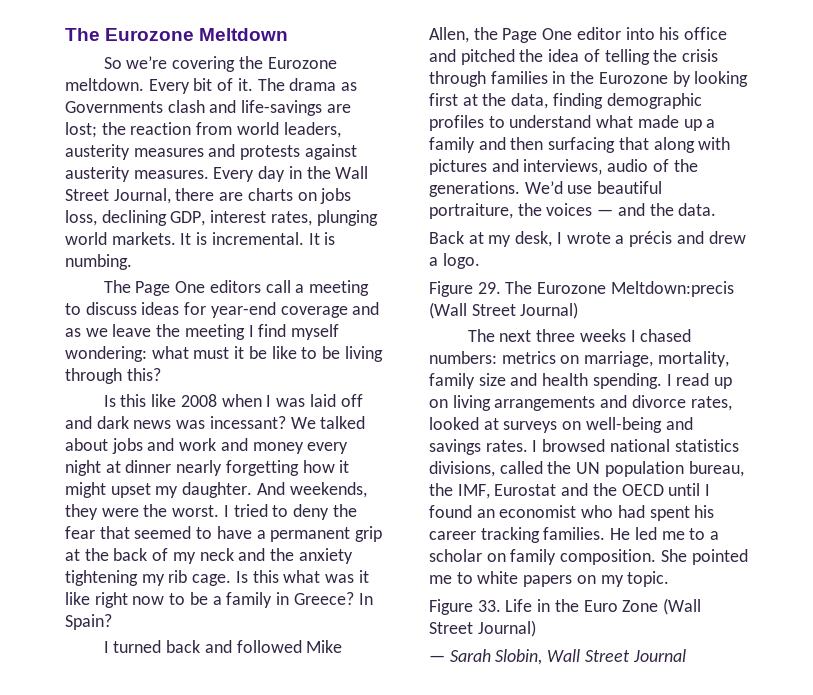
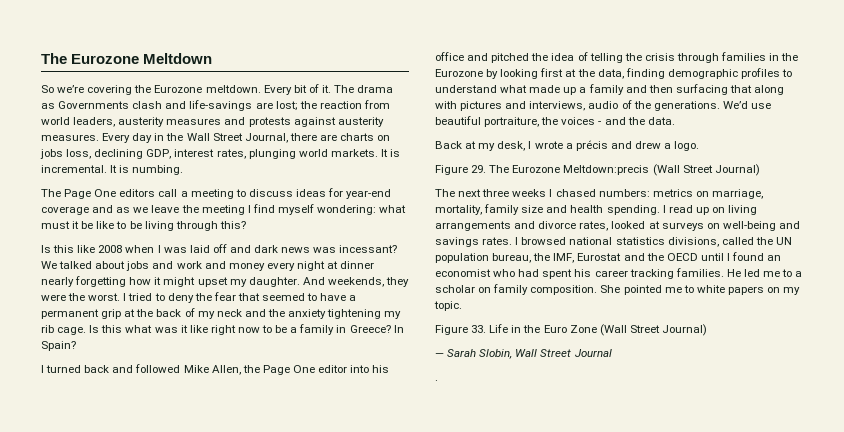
- We’d use beautiful portraiture, the voices — and the data.
+ We’d use beautiful portraiture, the voices - and the data.
+ .

